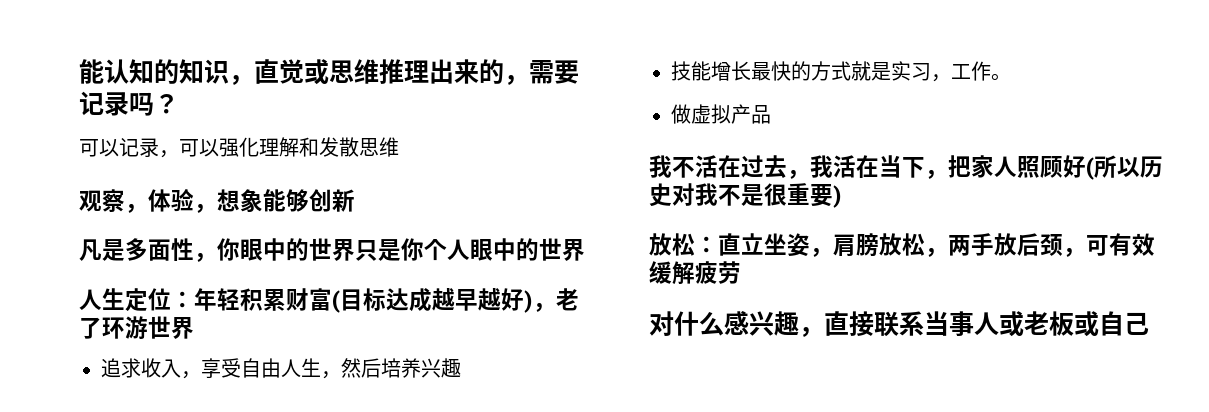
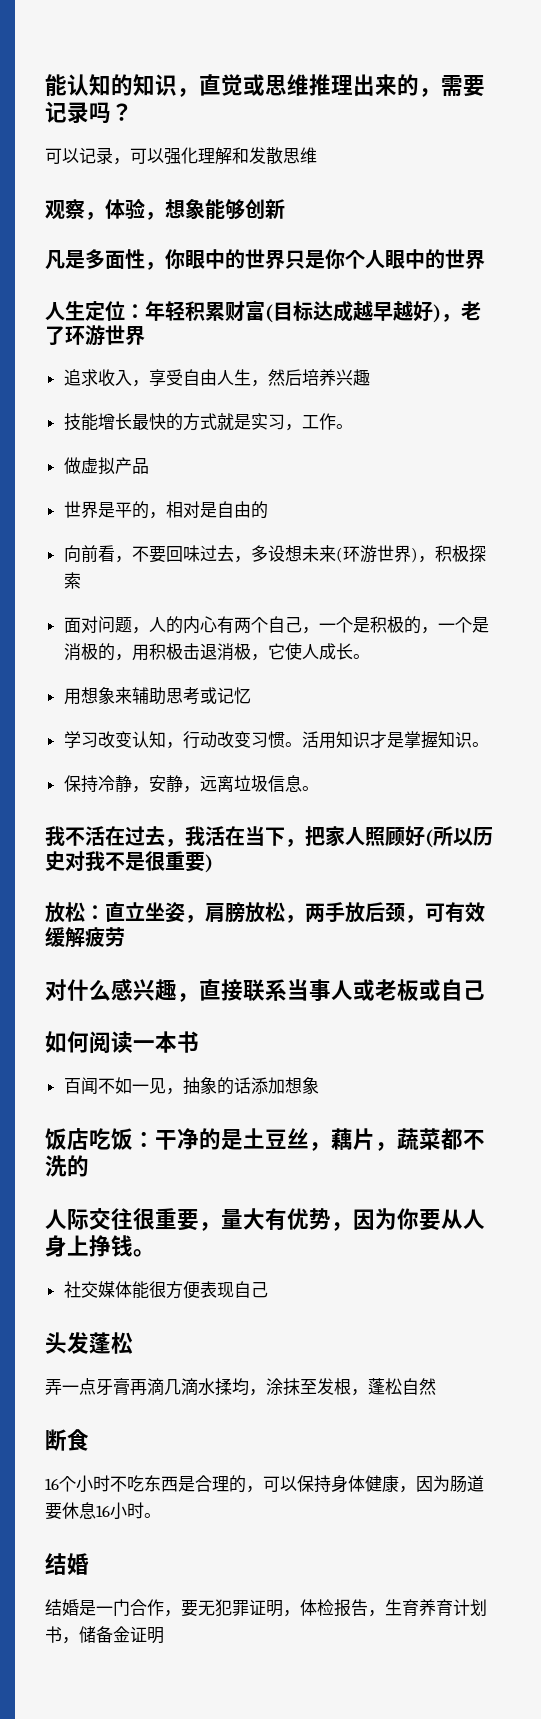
+ 世界是平的，相对是自由的
+ 向前看，不要回味过去，多设想未来(环游世界)，积极探索
+ 面对问题，人的内心有两个自己，一个是积极的，一个是消极的，用积极击退消极，它使人成长。
+ 用想象来辅助思考或记忆
+ 学习改变认知，行动改变习惯。活用知识才是掌握知识。
+ 保持冷静，安静，远离垃圾信息。
+ 如何阅读一本书
+ 百闻不如一见，抽象的话添加想象
+ 饭店吃饭：干净的是土豆丝，藕片，蔬菜都不洗的
+ 人际交往很重要，量大有优势，因为你要从人身上挣钱。
+ 社交媒体能很方便表现自己
+ 头发蓬松
+ 弄一点牙膏再滴几滴水揉均，涂抹至发根，蓬松自然
+ 断食
+ 16个小时不吃东西是合理的，可以保持身体健康，因为肠道要休息16小时。
+ 结婚
+ 结婚是一门合作，要无犯罪证明，体检报告，生育养育计划书，储备金证明

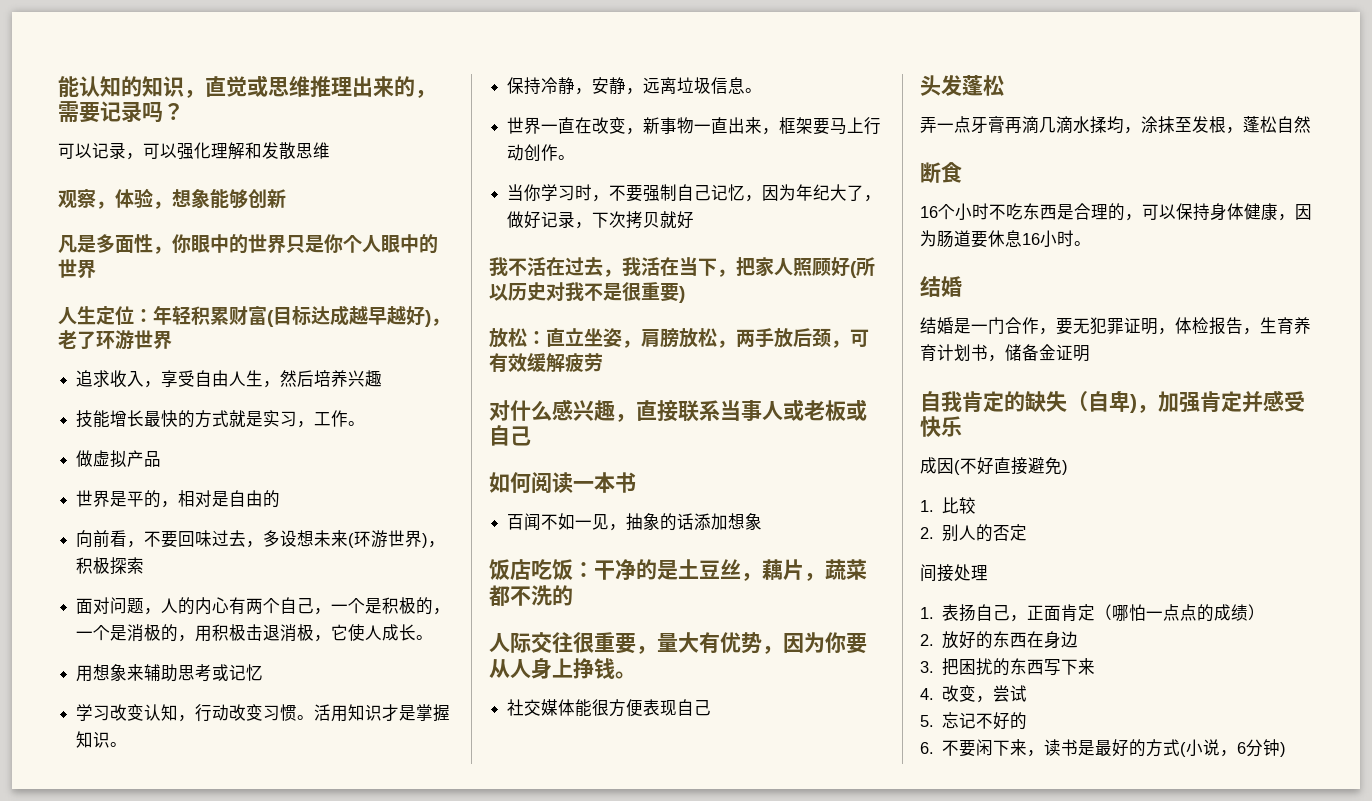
+ 世界一直在改变，新事物一直出来，框架要马上行动创作。
+ 当你学习时，不要强制自己记忆，因为年纪大了，做好记录，下次拷贝就好
+ 自我肯定的缺失（自卑)，加强肯定并感受快乐
+ 成因(不好直接避免)
+ 1.比较
+ 2.别人的否定
+ 间接处理
+ 1.表扬自己，正面肯定（哪怕一点点的成绩）
+ 2.放好的东西在身边
+ 3.把困扰的东西写下来
+ 4.改变，尝试
+ 5.忘记不好的
+ 6.不要闲下来，读书是最好的方式(小说，6分钟)

